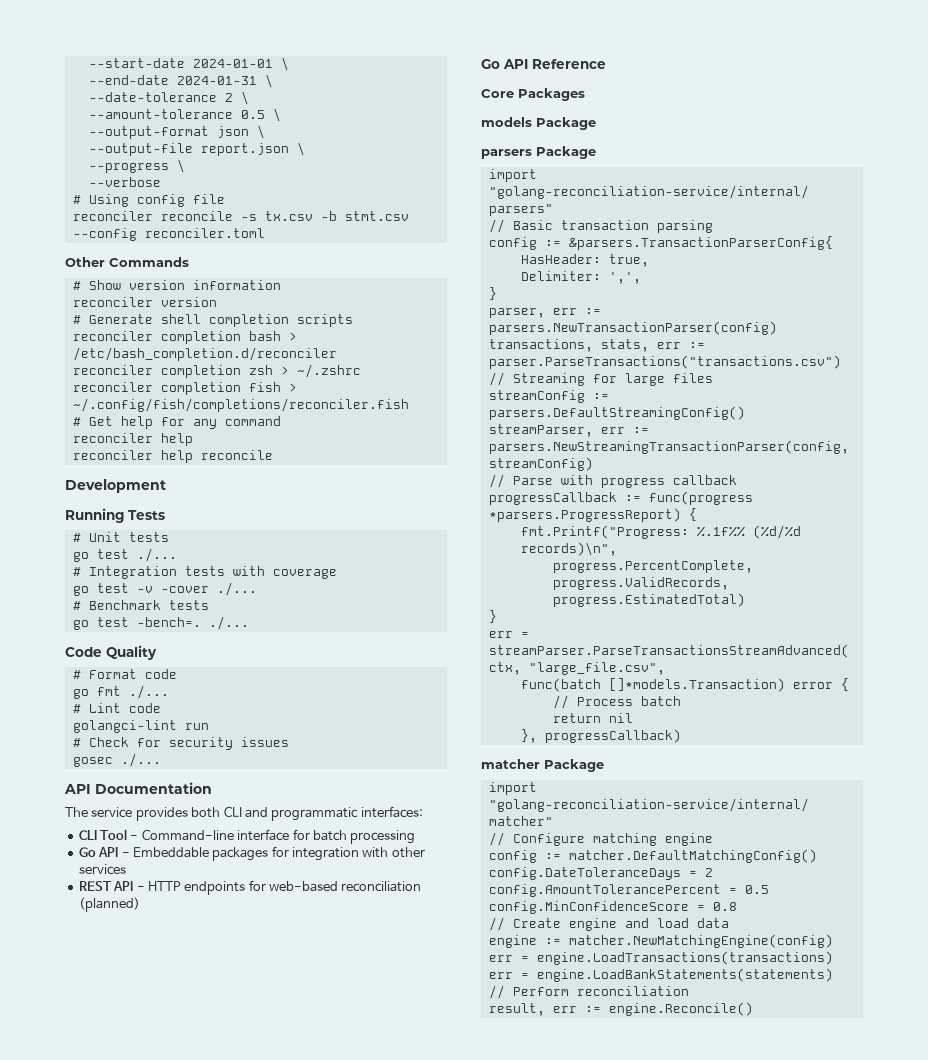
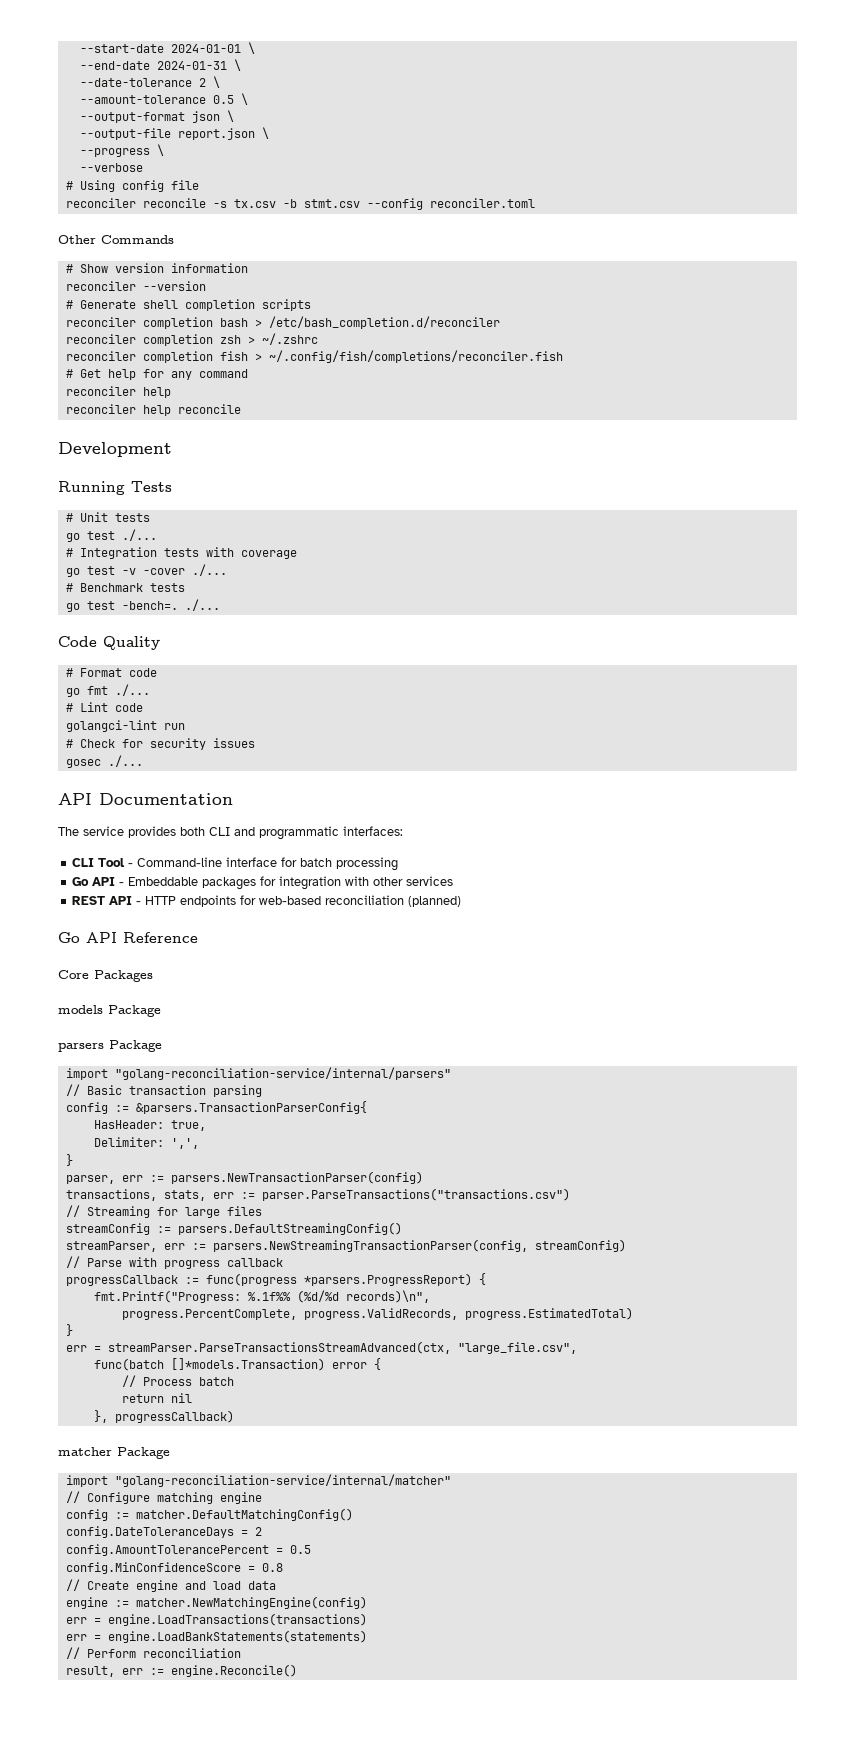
- reconciler version
+ reconciler --version

